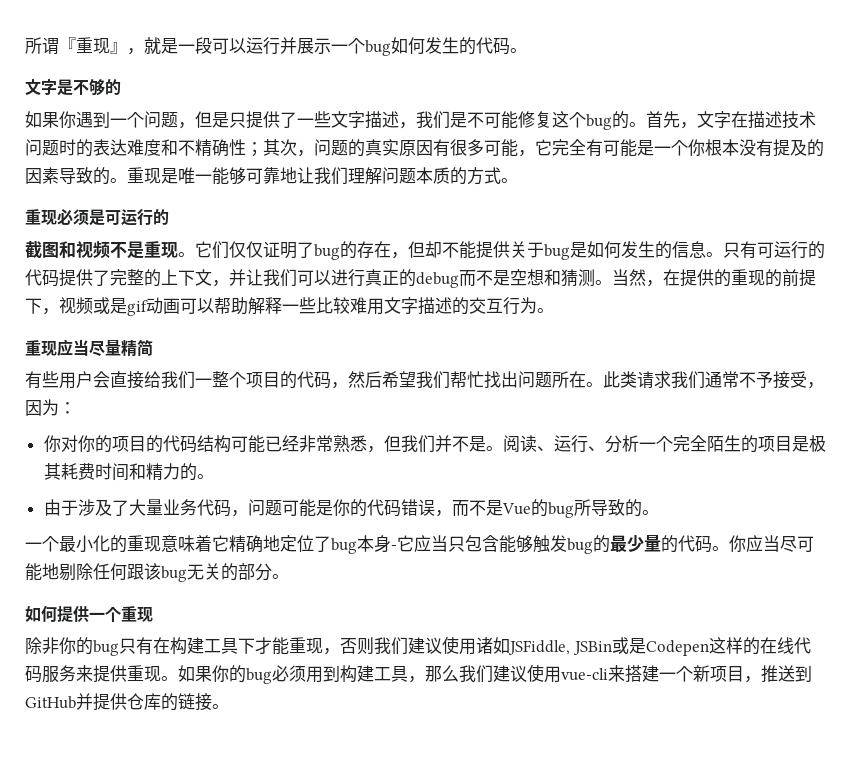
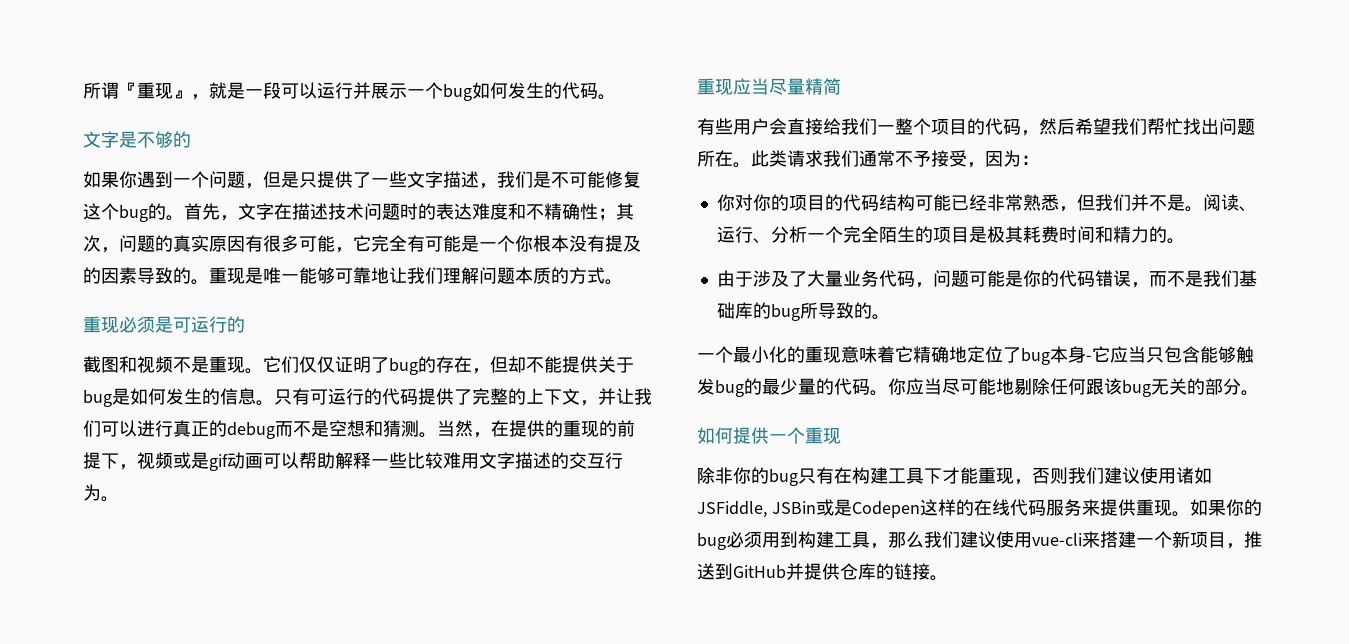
- 由于涉及了大量业务代码，问题可能是你的代码错误，而不是Vue的bug所导致的。
+ 由于涉及了大量业务代码，问题可能是你的代码错误，而不是我们基础库的bug所导致的。

